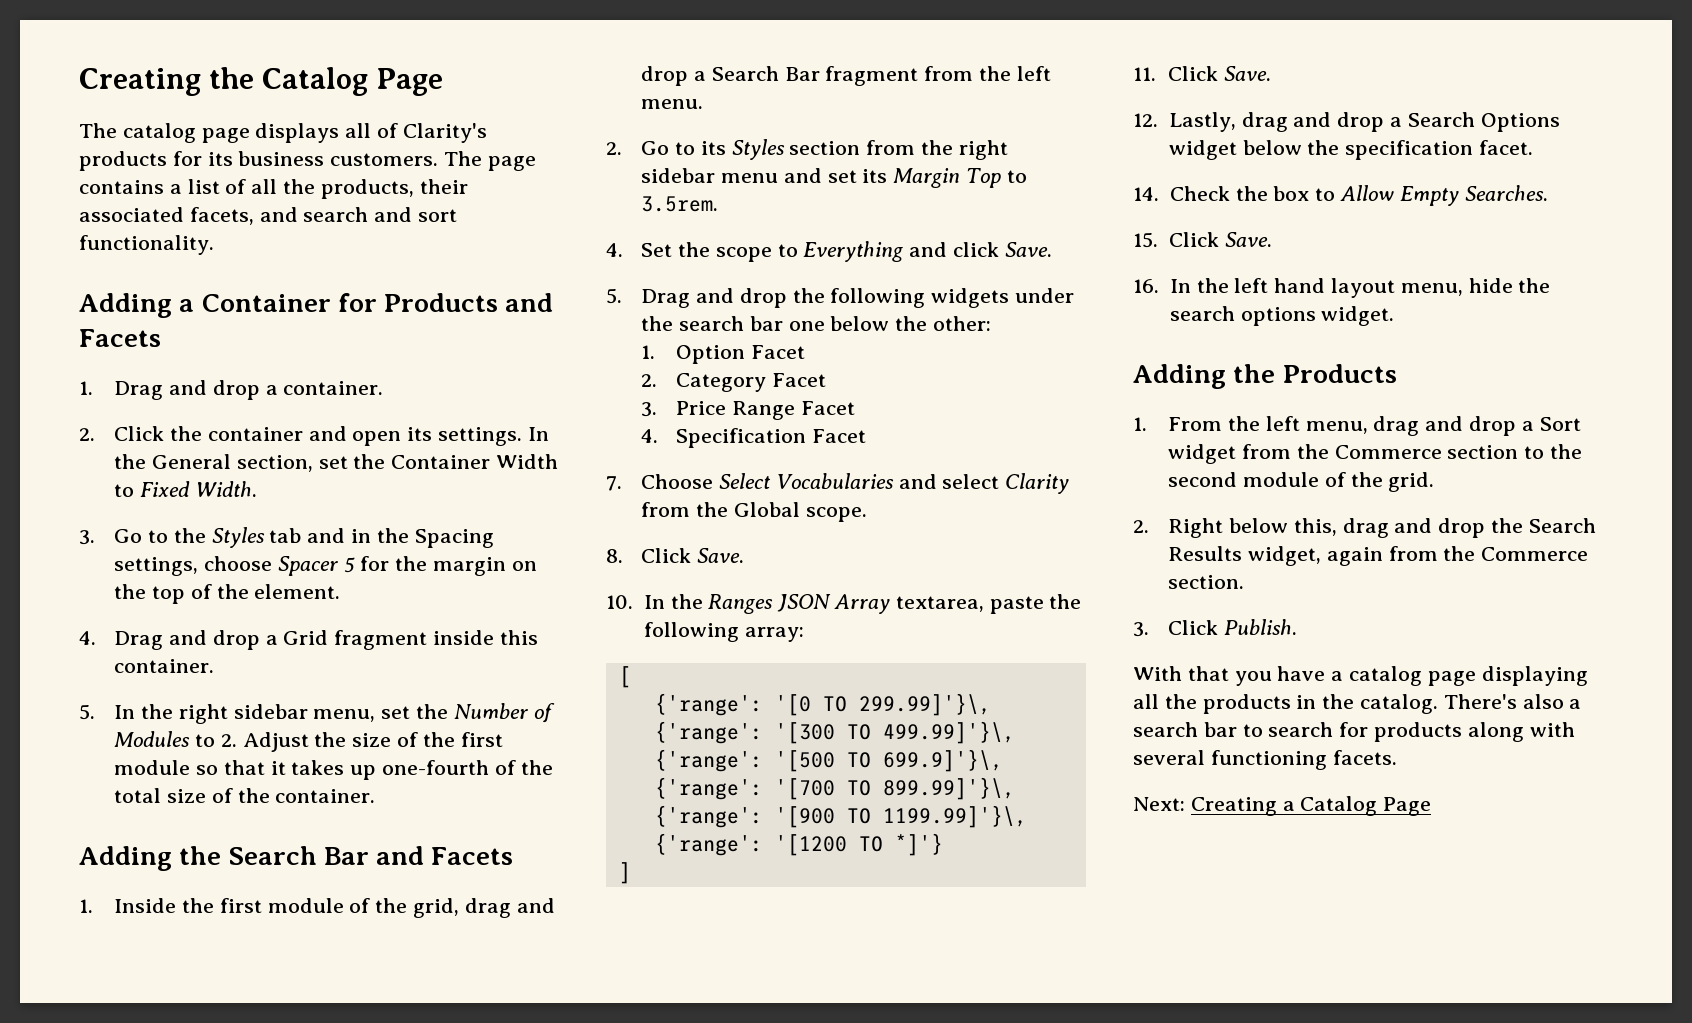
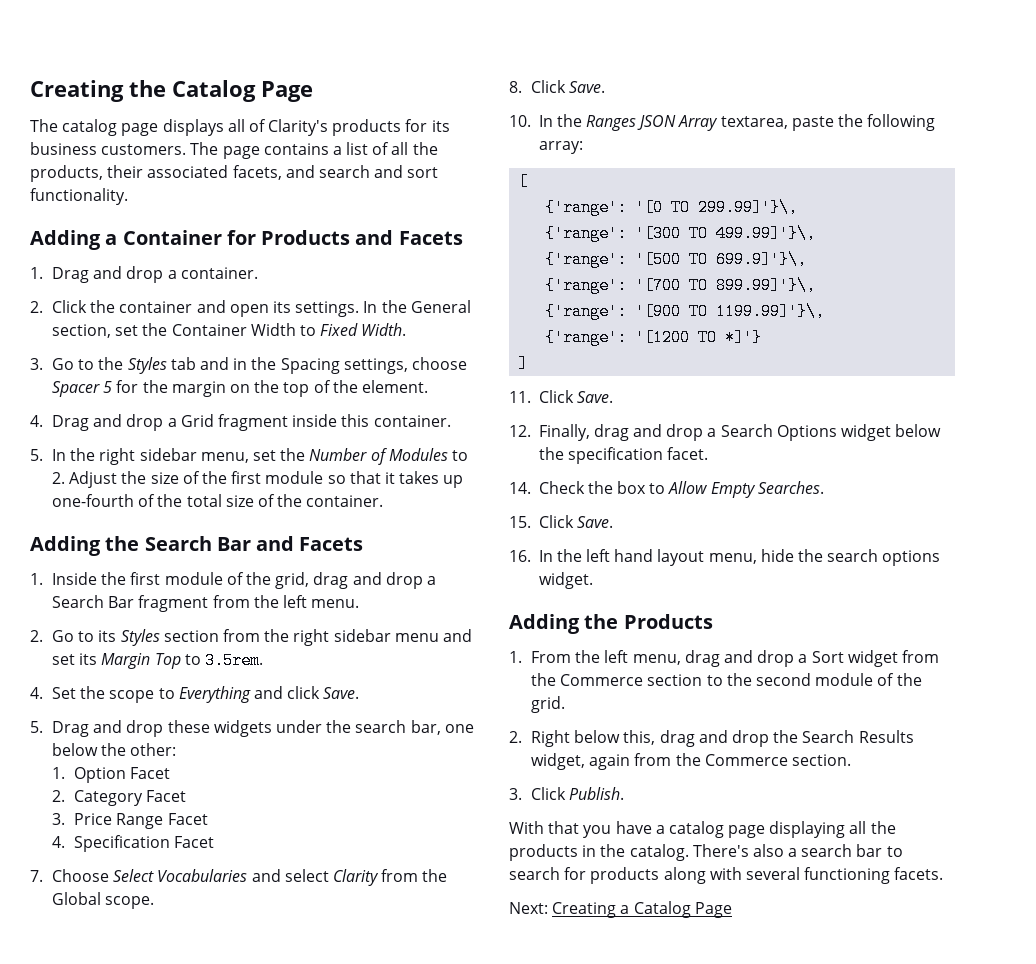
- 5. Drag and drop the following widgets under the search bar one below the other:
+ 5. Drag and drop these widgets under the search bar, one below the other:
- 12. Lastly, drag and drop a Search Options widget below the specification facet.
+ 12. Finally, drag and drop a Search Options widget below the specification facet.

